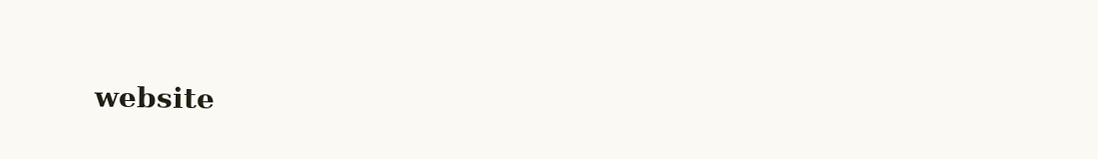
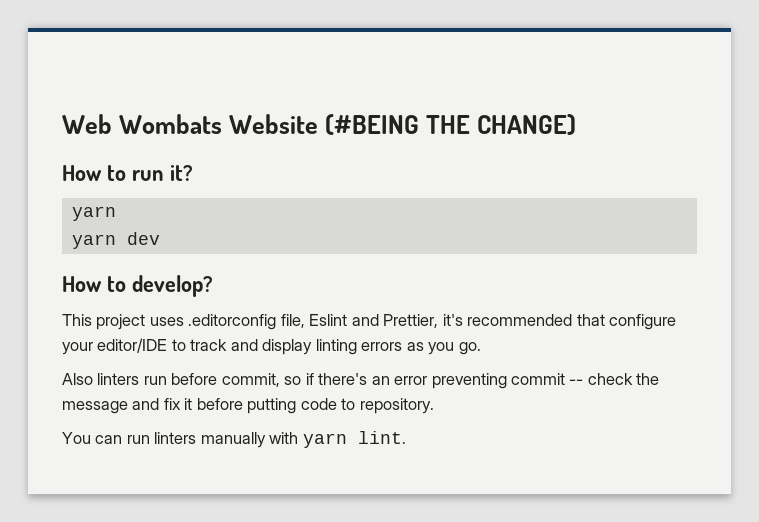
- website
+ Web Wombats Website (#BEING THE CHANGE)
+ How to run it?
+ yarn
+ yarn dev
+ How to develop?
+ This project uses .editorconfig file, Eslint and Prettier, it's recommended that configure your editor/IDE to track and display linting errors as you go.
+ Also linters run before commit, so if there's an error preventing commit -- check the message and fix it before putting code to repository.
+ You can run linters manually with yarn lint.

